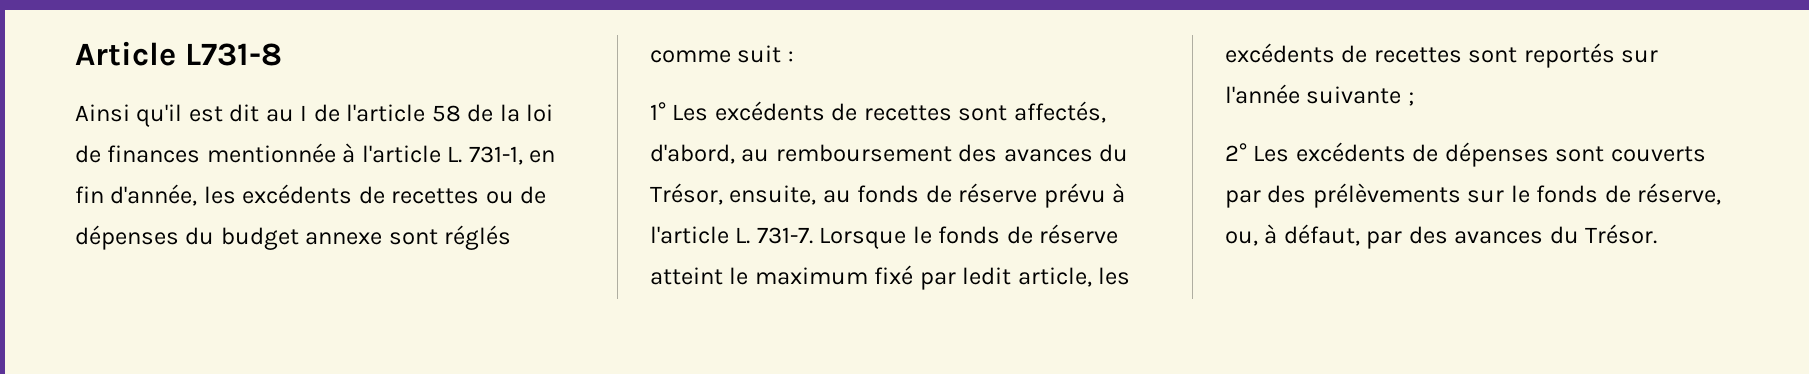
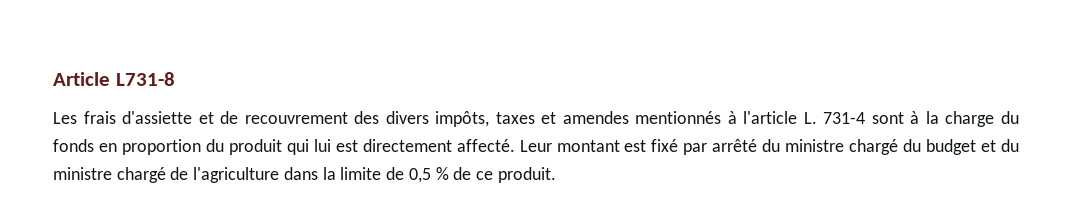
- Ainsi qu'il est dit au I de l'article 58 de la loi de finances mentionnée à l'article L. 731-1, en fin d'année, les excédents de recettes ou de dépenses du budget annexe sont réglés comme suit :
- 1° Les excédents de recettes sont affectés, d'abord, au remboursement des avances du Trésor, ensuite, au fonds de réserve prévu à l'article L. 731-7. Lorsque le fonds de réserve atteint le maximum fixé par ledit article, les excédents de recettes sont reportés sur l'année suivante ;
- 2° Les excédents de dépenses sont couverts par des prélèvements sur le fonds de réserve, ou, à défaut, par des avances du Trésor.
+ Les frais d'assiette et de recouvrement des divers impôts, taxes et amendes mentionnés à l'article L. 731-4 sont à la charge du fonds en proportion du produit qui lui est directement affecté. Leur montant est fixé par arrêté du ministre chargé du budget et du ministre chargé de l'agriculture dans la limite de 0,5 % de ce produit.

